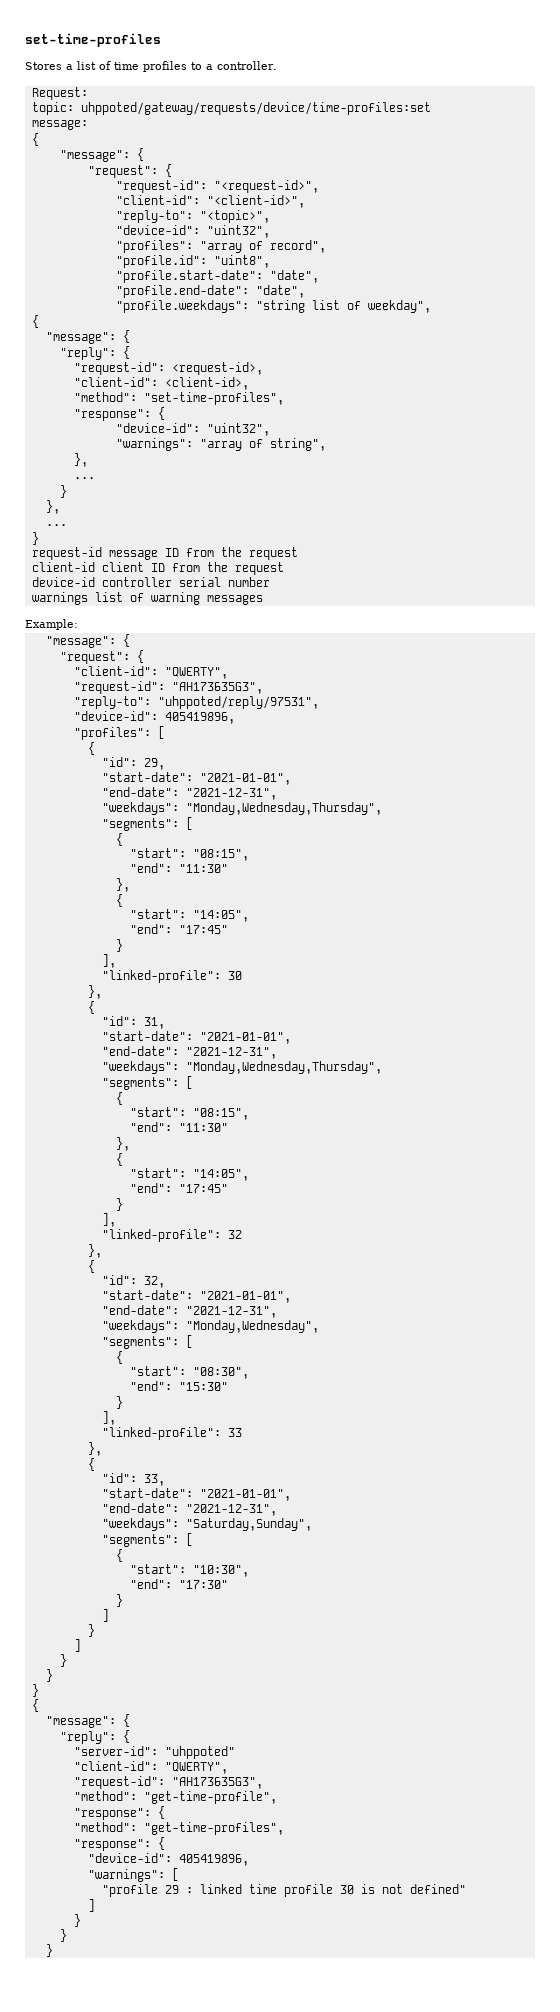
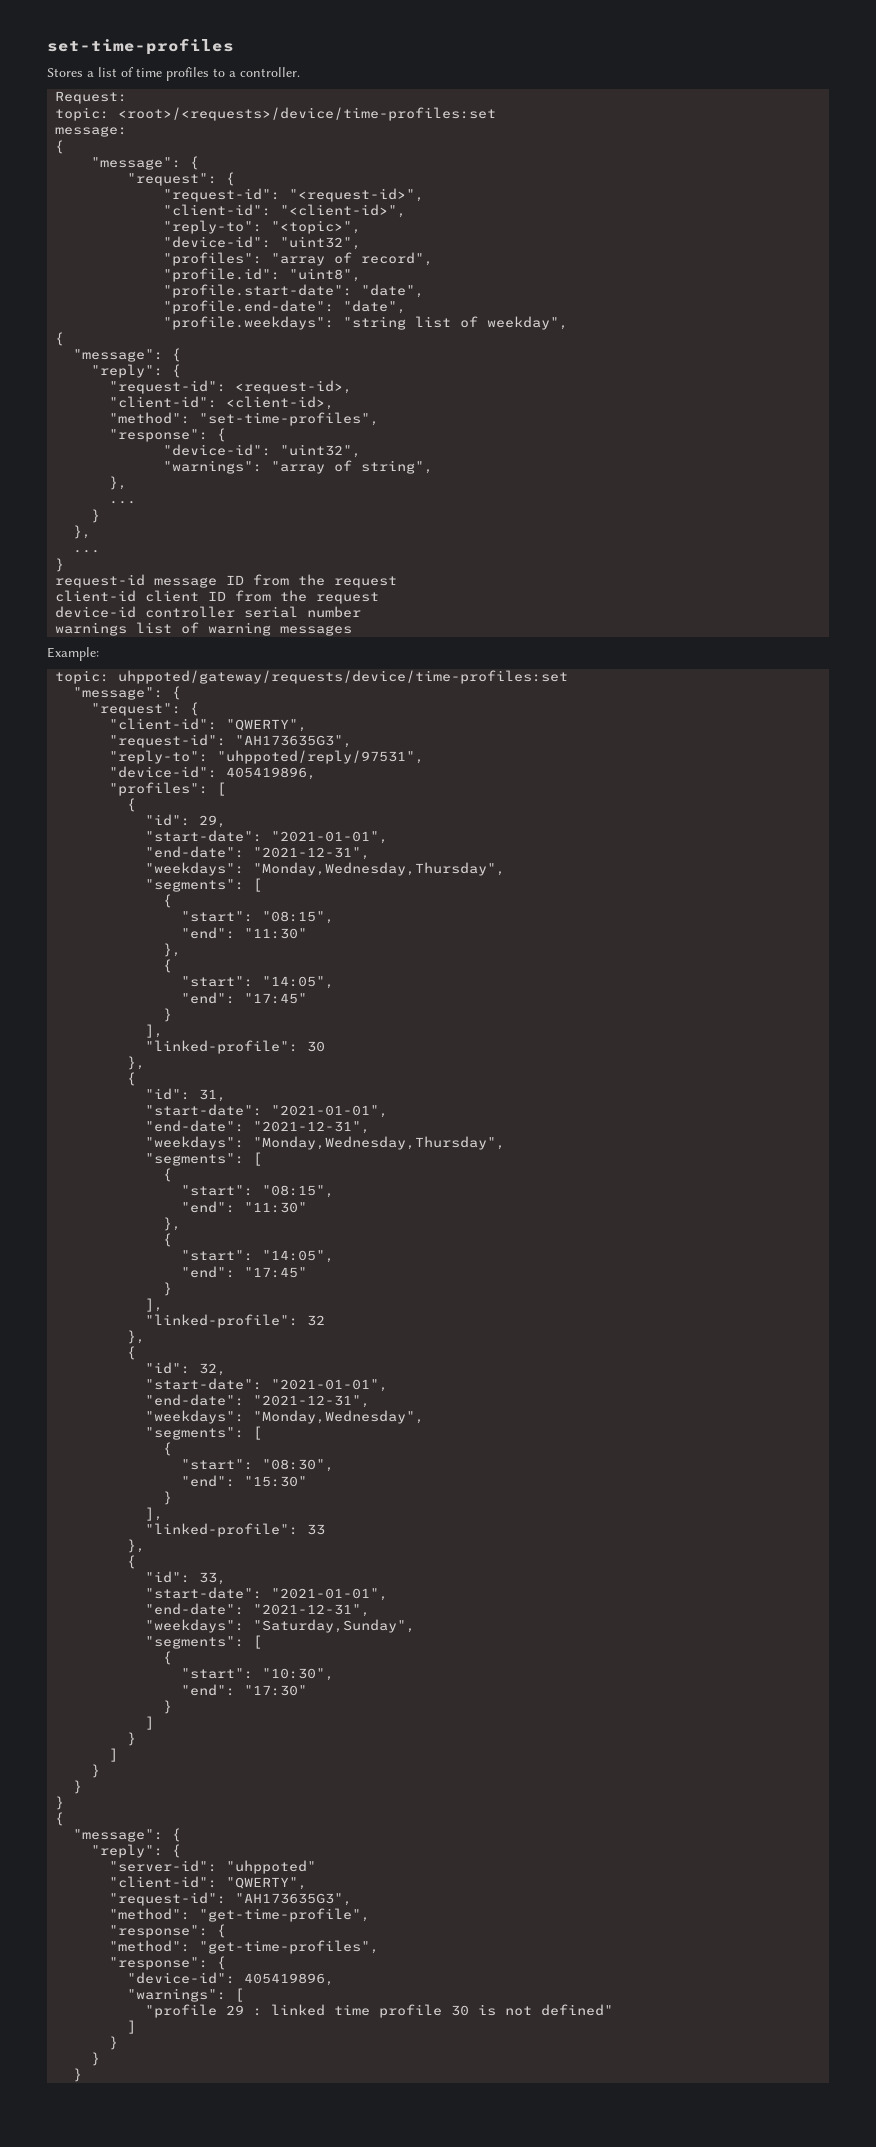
- topic: uhppoted/gateway/requests/device/time-profiles:set
+ topic: <root>/<requests>/device/time-profiles:set
+ topic: uhppoted/gateway/requests/device/time-profiles:set

